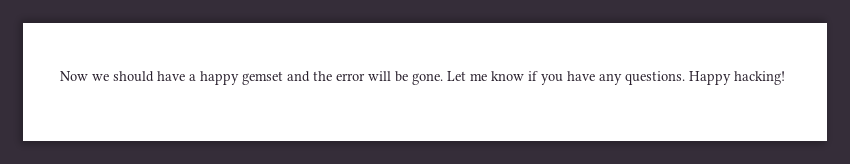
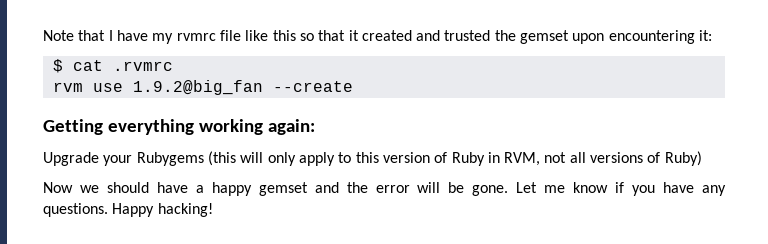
+ Note that I have my rvmrc file like this so that it created and trusted the gemset upon encountering it:
+ $ cat .rvmrc
+ rvm use 1.9.2@big_fan --create
+ Getting everything working again:
+ Upgrade your Rubygems (this will only apply to this version of Ruby in RVM, not all versions of Ruby)

